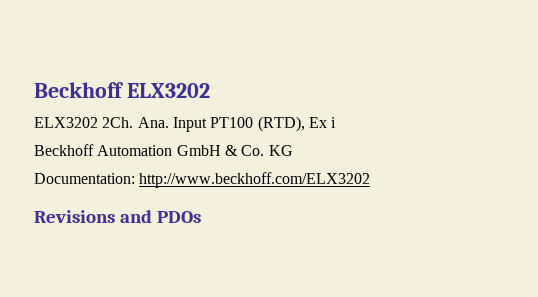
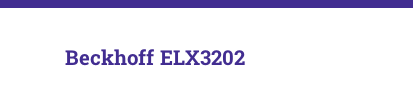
- ELX3202 2Ch. Ana. Input PT100 (RTD), Ex i
- Beckhoff Automation GmbH & Co. KG
- Documentation: http://www.beckhoff.com/ELX3202
- Revisions and PDOs

